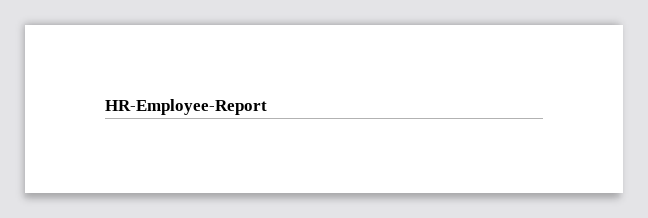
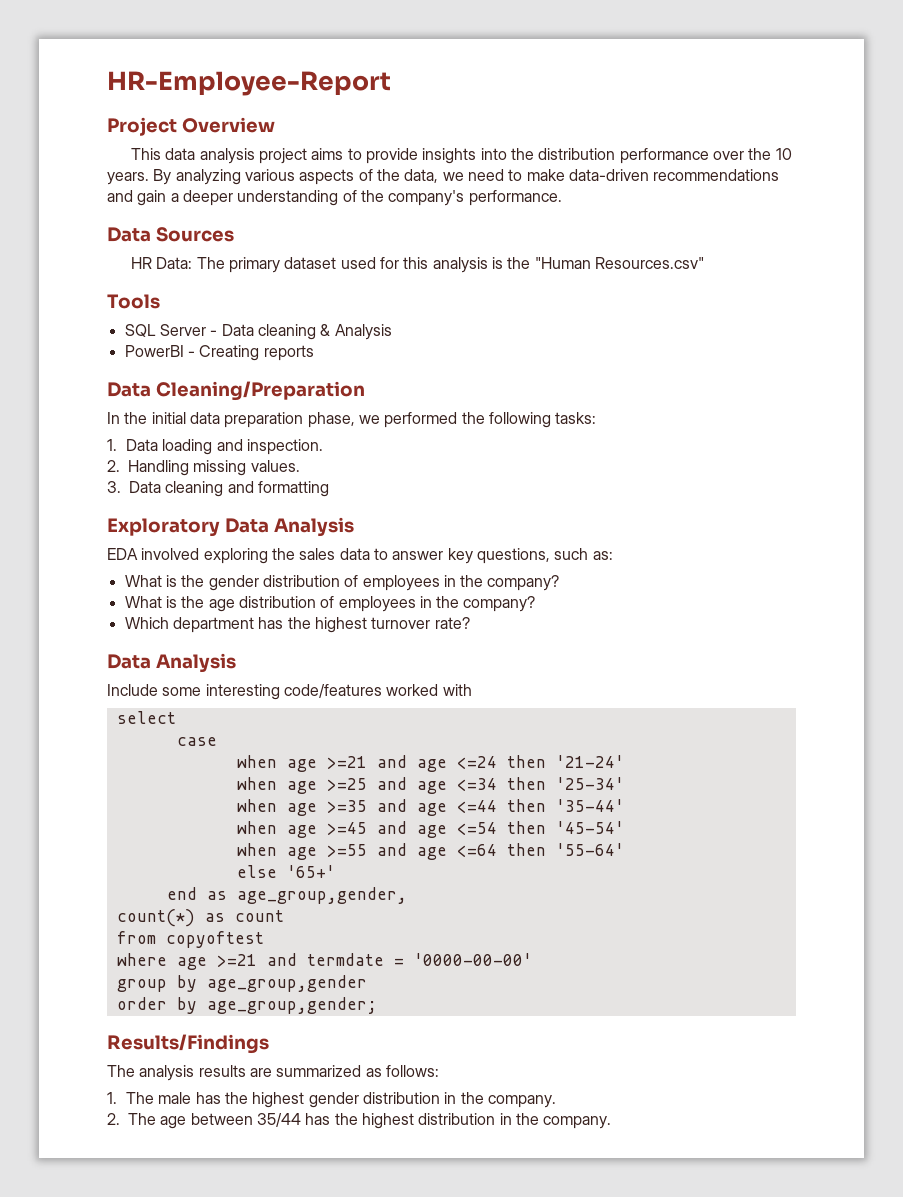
+ Project Overview
+ This data analysis project aims to provide insights into the distribution performance over the 10 years. By analyzing various aspects of the data, we need to make data-driven recommendations and gain a deeper understanding of the company's performance.
+ Data Sources
+ HR Data: The primary dataset used for this analysis is the "Human Resources.csv"
+ Tools
+ SQL Server - Data cleaning & Analysis
+ PowerBI - Creating reports
+ Data Cleaning/Preparation
+ In the initial data preparation phase, we performed the following tasks:
+ 1. Data loading and inspection.
+ 2. Handling missing values.
+ 3. Data cleaning and formatting
+ Exploratory Data Analysis
+ EDA involved exploring the sales data to answer key questions, such as:
+ What is the gender distribution of employees in the company?
+ What is the age distribution of employees in the company?
+ Which department has the highest turnover rate?
+ Data Analysis
+ Include some interesting code/features worked with
+ select
+ case
+ when age >=21 and age <=24 then '21-24'
+ when age >=25 and age <=34 then '25-34'
+ when age >=35 and age <=44 then '35-44'
+ when age >=45 and age <=54 then '45-54'
+ when age >=55 and age <=64 then '55-64'
+ else '65+'
+ end as age_group,gender,
+ count(*) as count
+ from copyoftest
+ where age >=21 and termdate = '0000-00-00'
+ group by age_group,gender
+ order by age_group,gender;
+ Results/Findings
+ The analysis results are summarized as follows:
+ 1. The male has the highest gender distribution in the company.
+ 2. The age between 35/44 has the highest distribution in the company.

